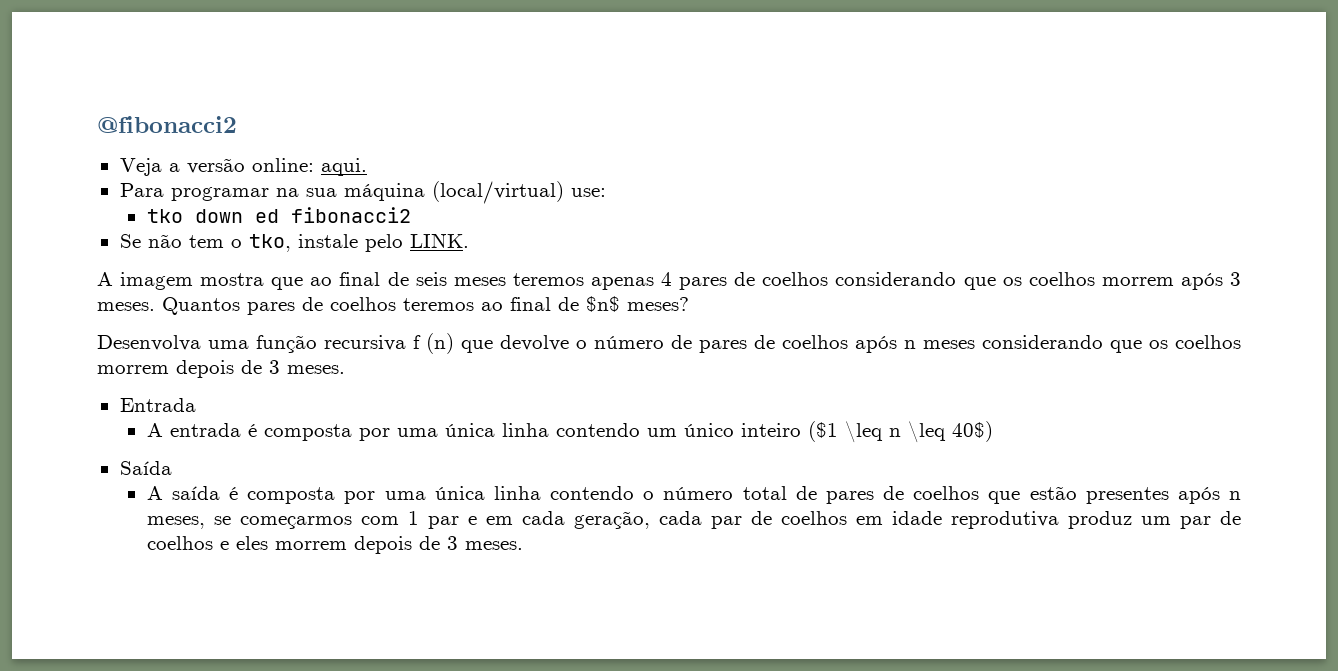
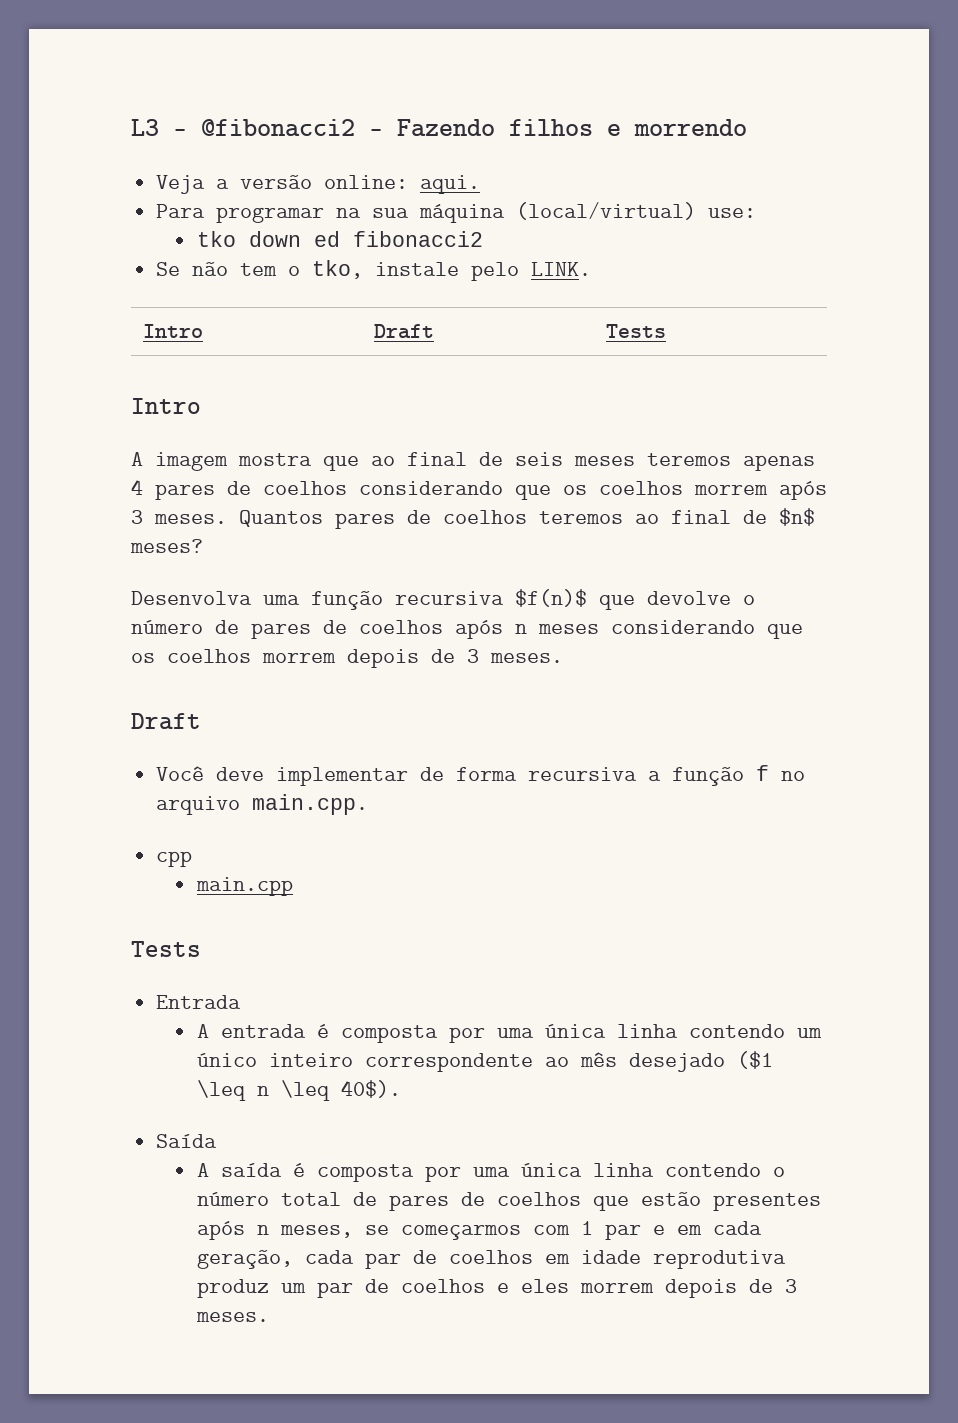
- @fibonacci2
+ L3 - @fibonacci2 - Fazendo filhos e morrendo
+ Intro | Draft | Tests
+ Intro
- Desenvolva uma função recursiva f (n) que devolve o número de pares de coelhos após n meses considerando que os coelhos morrem depois de 3 meses.
+ Desenvolva uma função recursiva $f(n)$ que devolve o número de pares de coelhos após n meses considerando que os coelhos morrem depois de 3 meses.
+ Draft
+ Você deve implementar de forma recursiva a função f no arquivo main.cpp.
+ cpp
+ main.cpp
+ Tests
- A entrada é composta por uma única linha contendo um único inteiro ($1 \leq n \leq 40$)
+ A entrada é composta por uma única linha contendo um único inteiro correspondente ao mês desejado ($1 \leq n \leq 40$).

